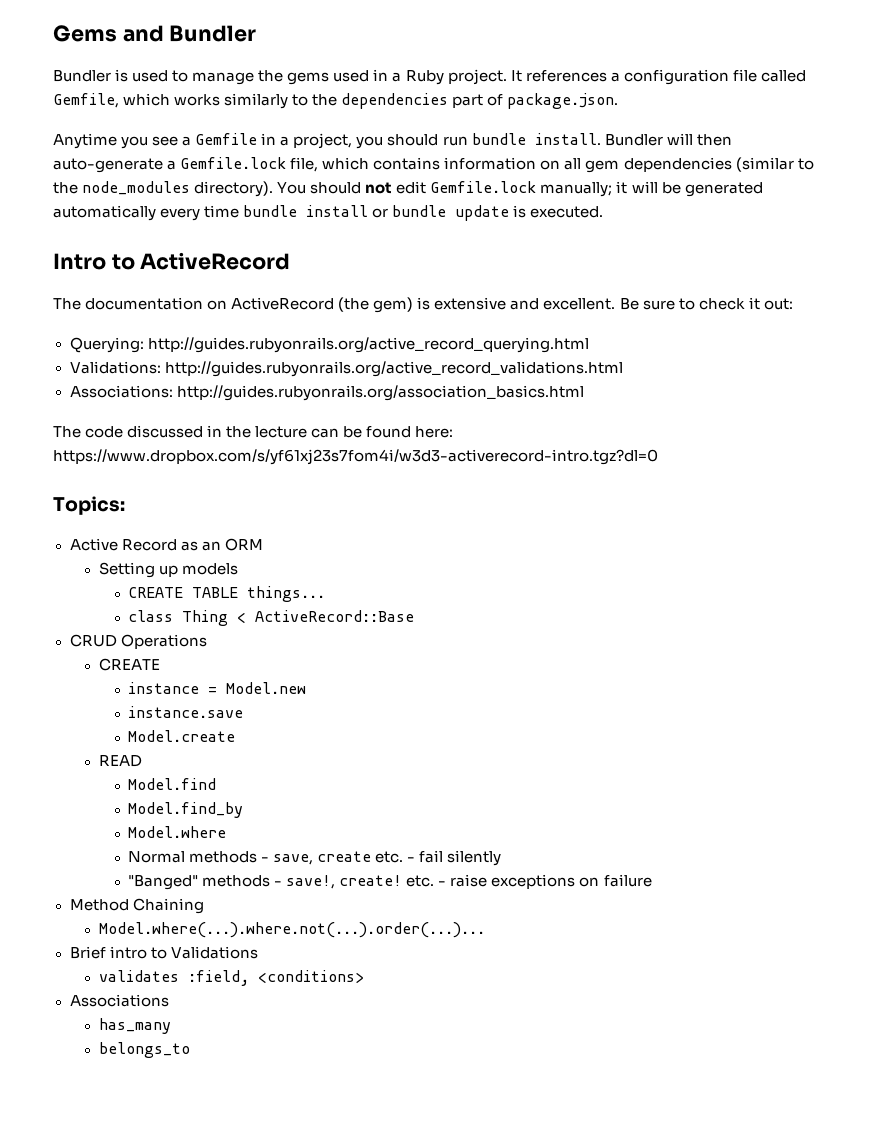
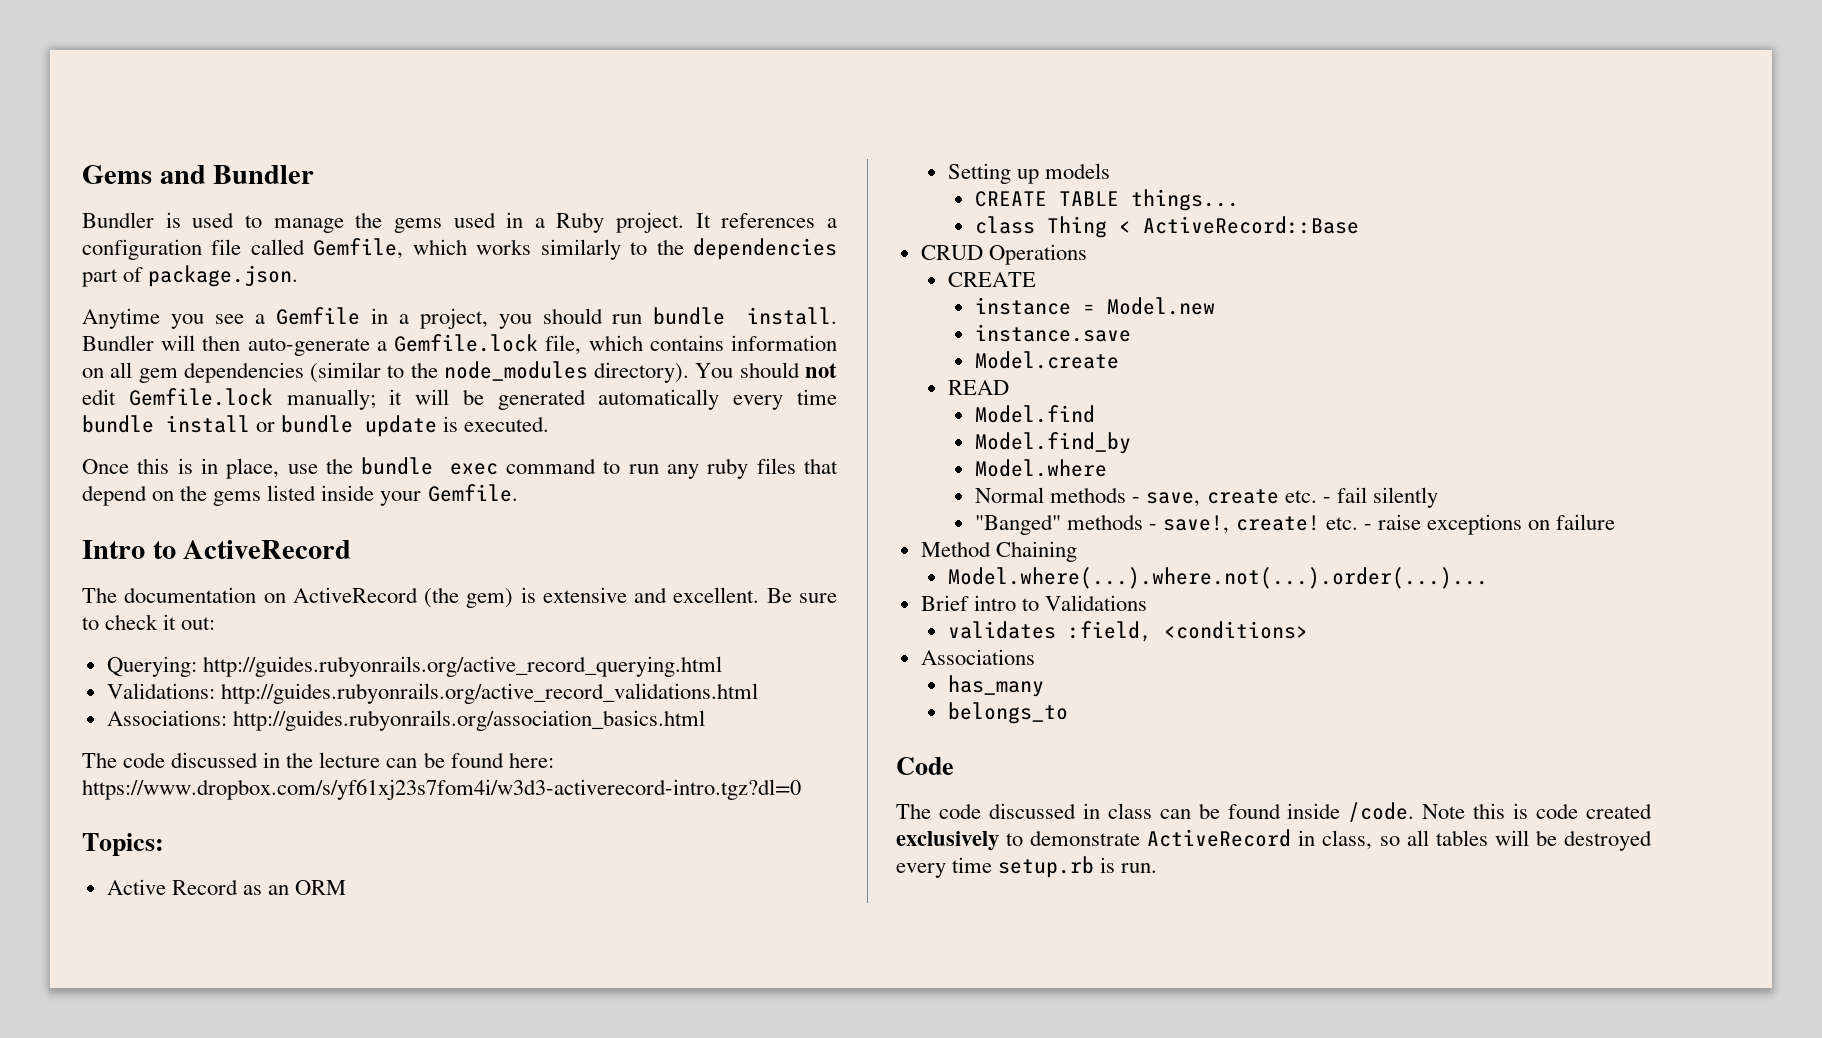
+ Once this is in place, use the bundle exec command to run any ruby files that depend on the gems listed inside your Gemfile.
+ Code
+ The code discussed in class can be found inside /code. Note this is code created exclusively to demonstrate ActiveRecord in class, so all tables will be destroyed every time setup.rb is run.

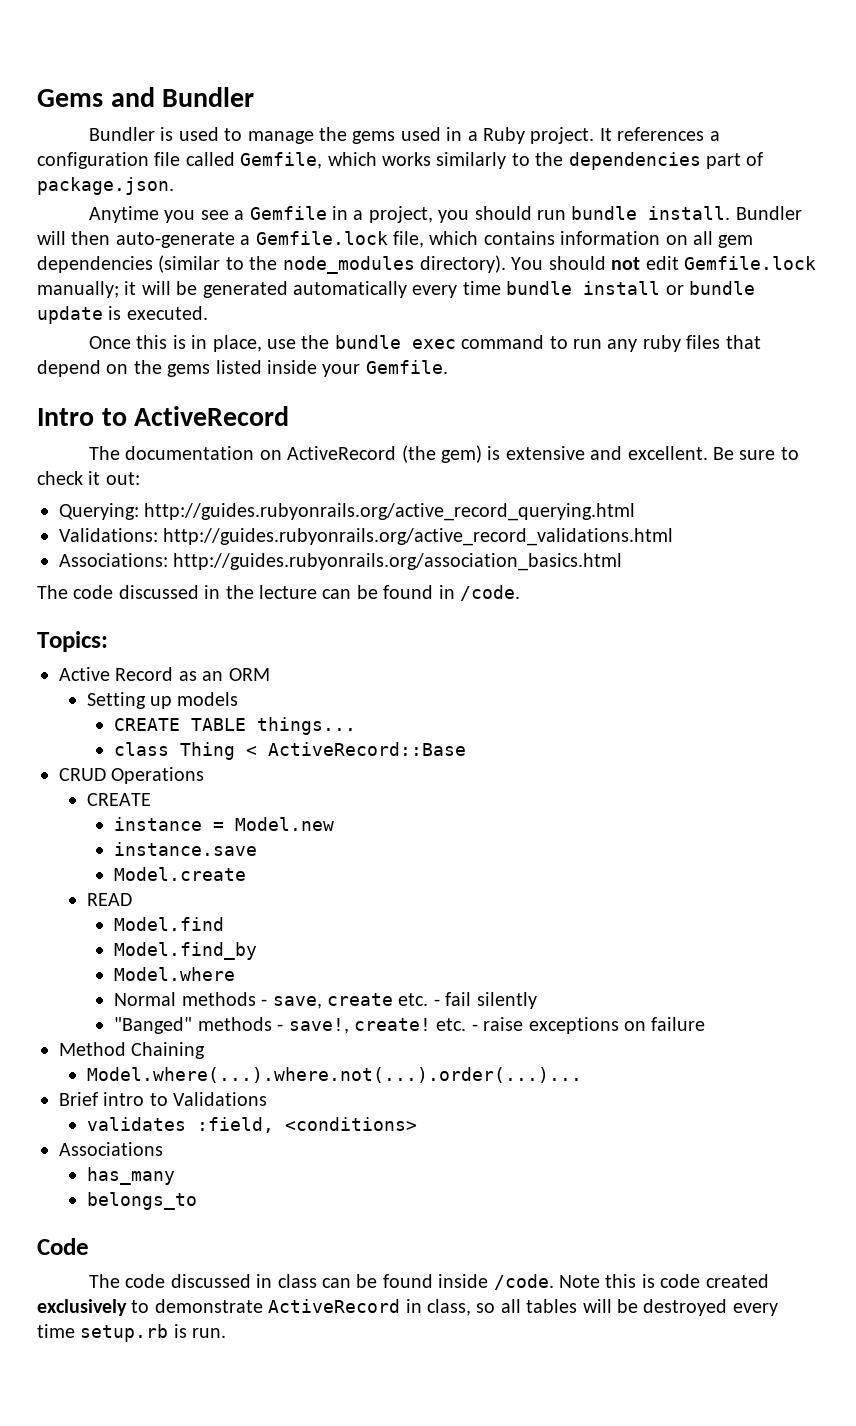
- The code discussed in the lecture can be found here: https://www.dropbox.com/s/yf61xj23s7fom4i/w3d3-activerecord-intro.tgz?dl=0
+ The code discussed in the lecture can be found in /code.

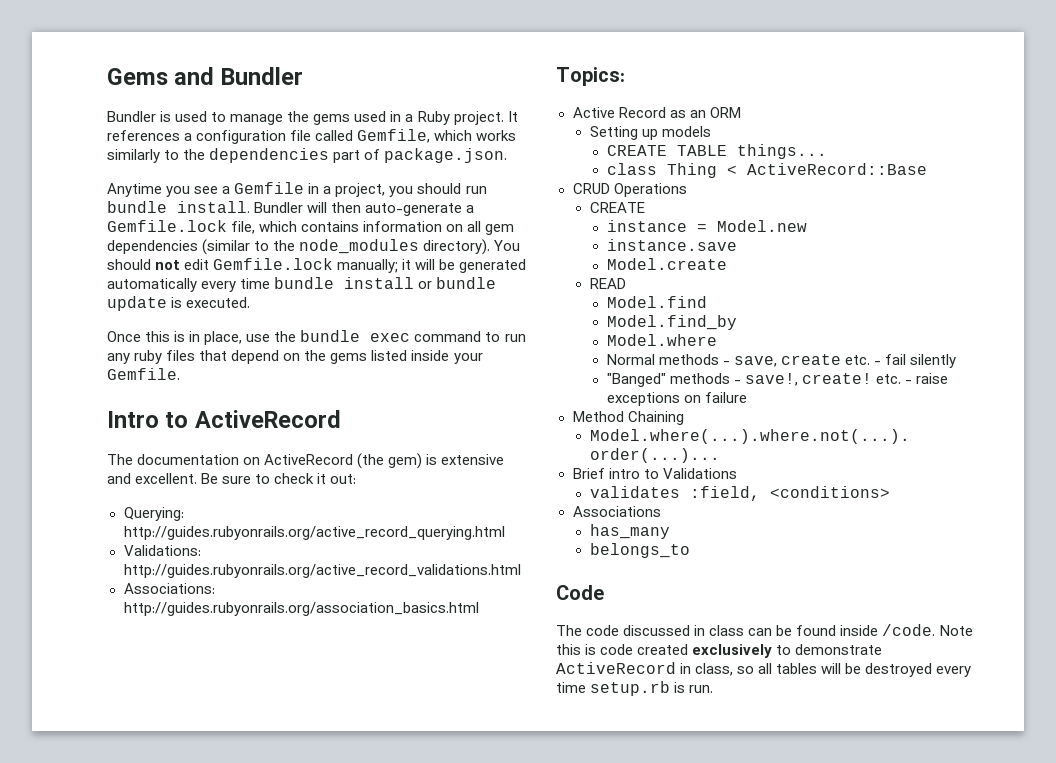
- The code discussed in the lecture can be found in /code.

